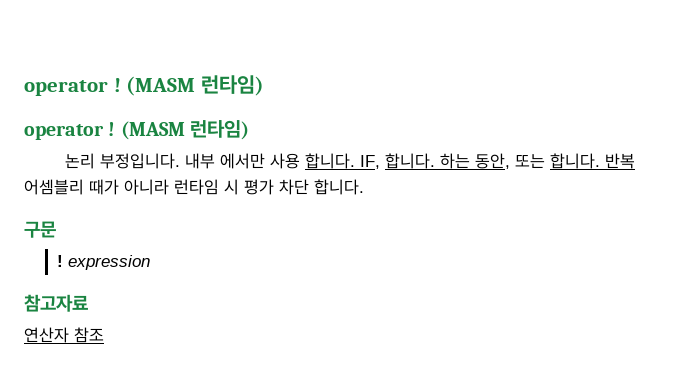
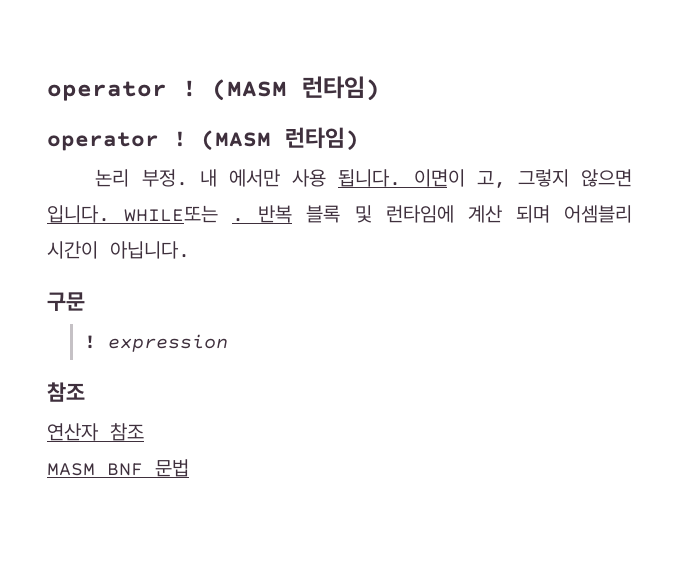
- 논리 부정입니다. 내부 에서만 사용 합니다. IF, 합니다. 하는 동안, 또는 합니다. 반복 어셈블리 때가 아니라 런타임 시 평가 차단 합니다.
+ 논리 부정. 내 에서만 사용 됩니다. 이면이 고, 그렇지 않으면 입니다. WHILE또는 . 반복 블록 및 런타임에 계산 되며 어셈블리 시간이 아닙니다.
  ! expression
- 참고자료
+ 참조
+ MASM BNF 문법

